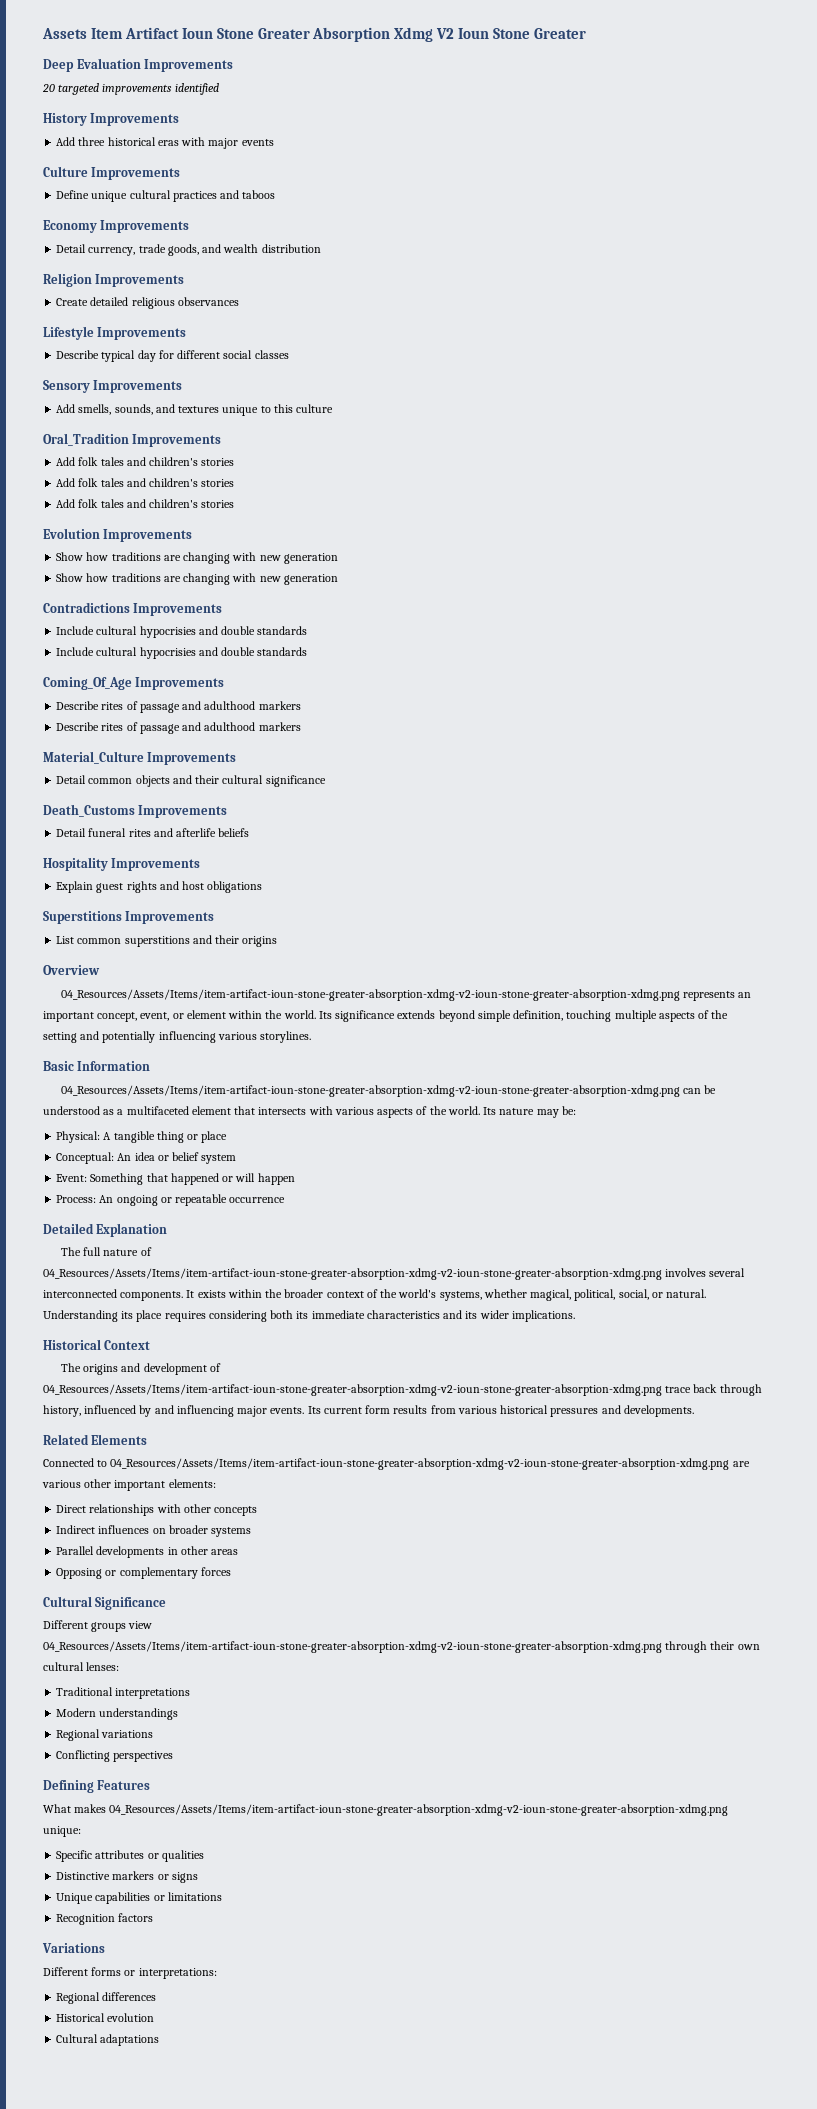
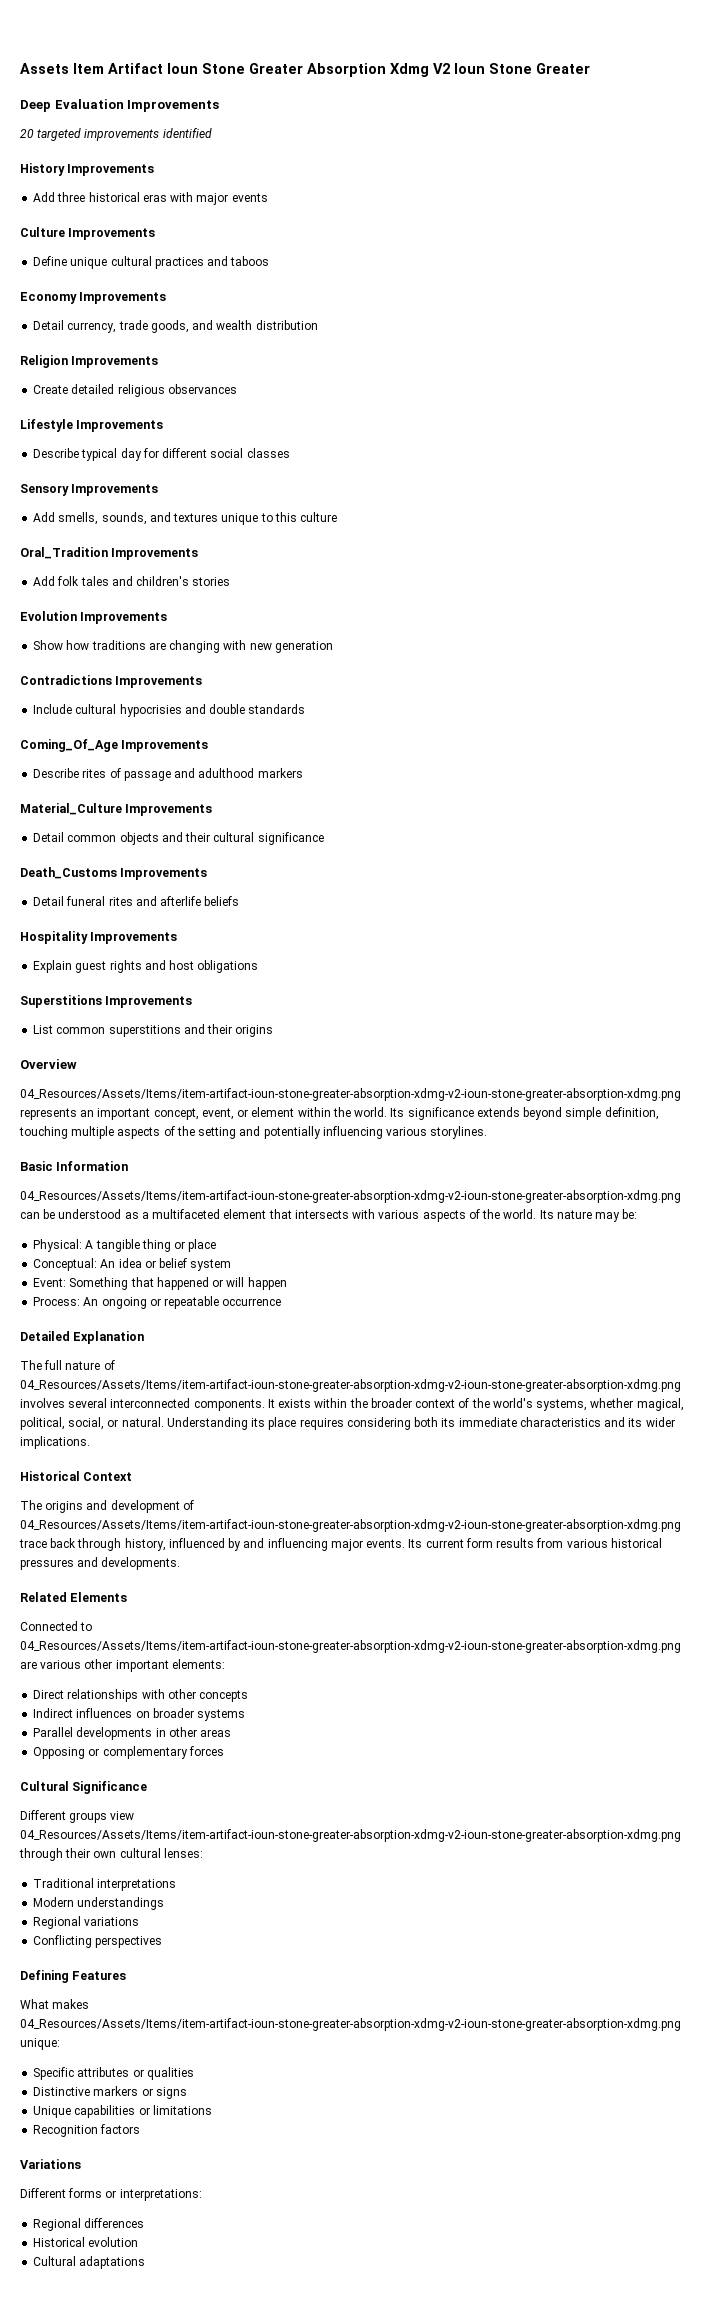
  Oral_Tradition Improvements
- Add folk tales and children's stories
- Add folk tales and children's stories
  Evolution Improvements
- Show how traditions are changing with new generation
  Contradictions Improvements
- Include cultural hypocrisies and double standards
  Coming_Of_Age Improvements
- Describe rites of passage and adulthood markers

